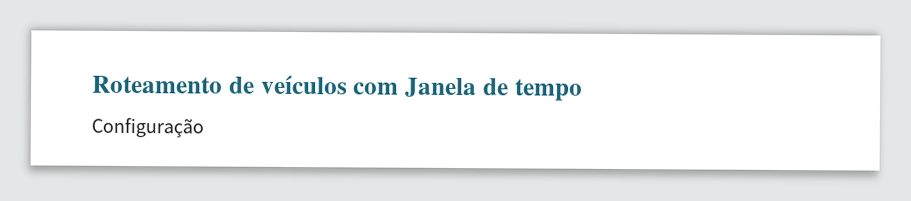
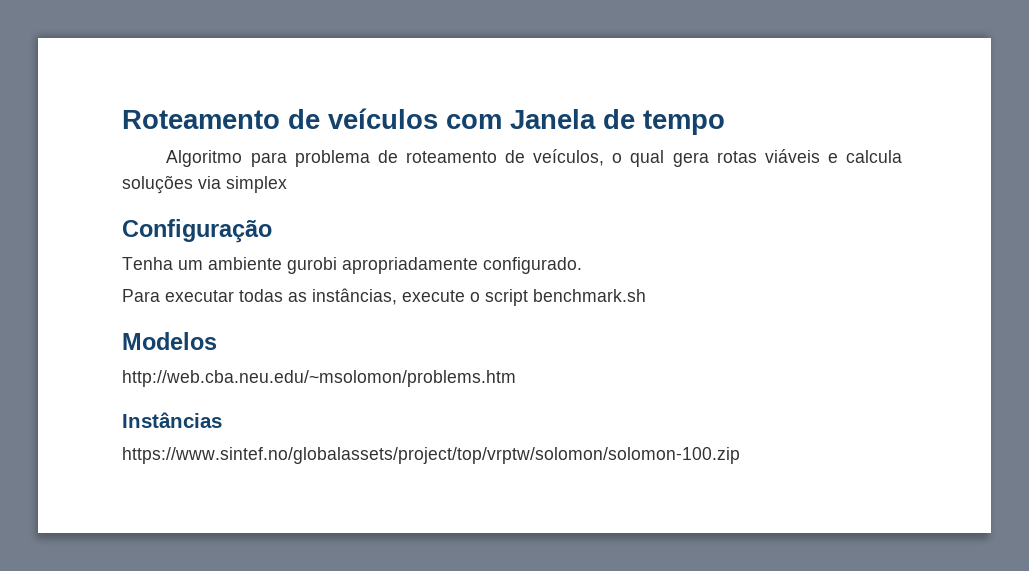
+ Algoritmo para problema de roteamento de veículos, o qual gera rotas viáveis e calcula soluções via simplex
  Configuração
+ Tenha um ambiente gurobi apropriadamente configurado.
+ Para executar todas as instâncias, execute o script benchmark.sh
+ Modelos
+ http://web.cba.neu.edu/~msolomon/problems.htm
+ Instâncias
+ https://www.sintef.no/globalassets/project/top/vrptw/solomon/solomon-100.zip

